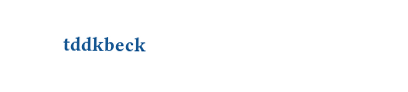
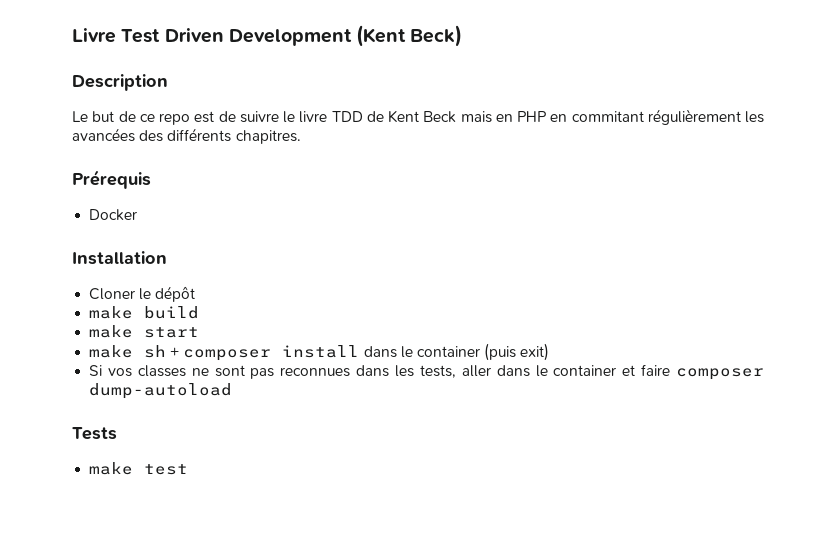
- tddkbeck
+ Livre Test Driven Development (Kent Beck)
+ Description
+ Le but de ce repo est de suivre le livre TDD de Kent Beck mais en PHP en commitant régulièrement les avancées des différents chapitres.
+ Prérequis
+ Docker
+ Installation
+ Cloner le dépôt
+ make build
+ make start
+ make sh + composer install dans le container (puis exit)
+ Si vos classes ne sont pas reconnues dans les tests, aller dans le container et faire composer dump-autoload
+ Tests
+ make test

